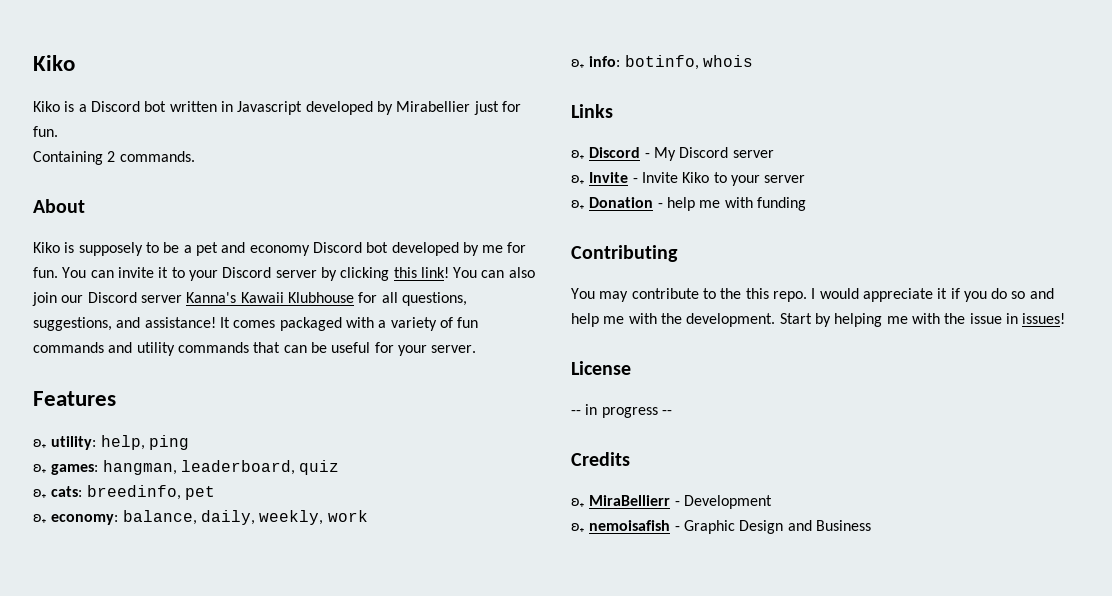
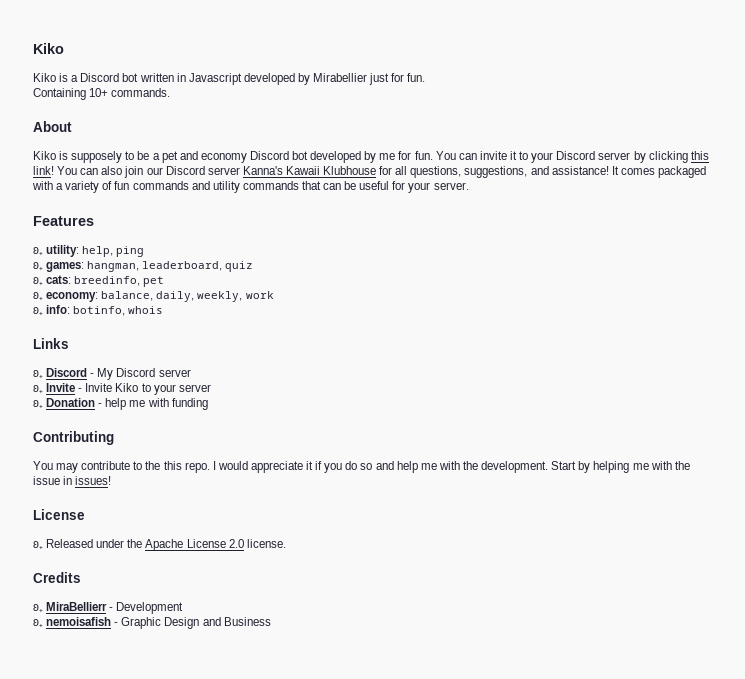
- Containing 2 commands.
+ Containing 10+ commands.
- -- in progress --
+ ʚ₊ Released under the Apache License 2.0 license.

